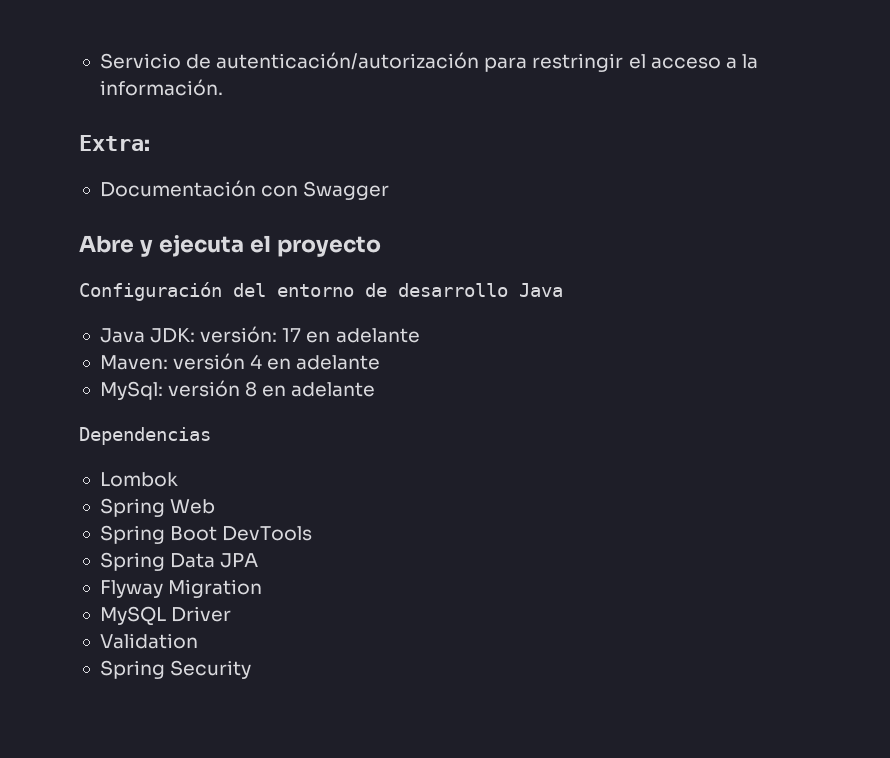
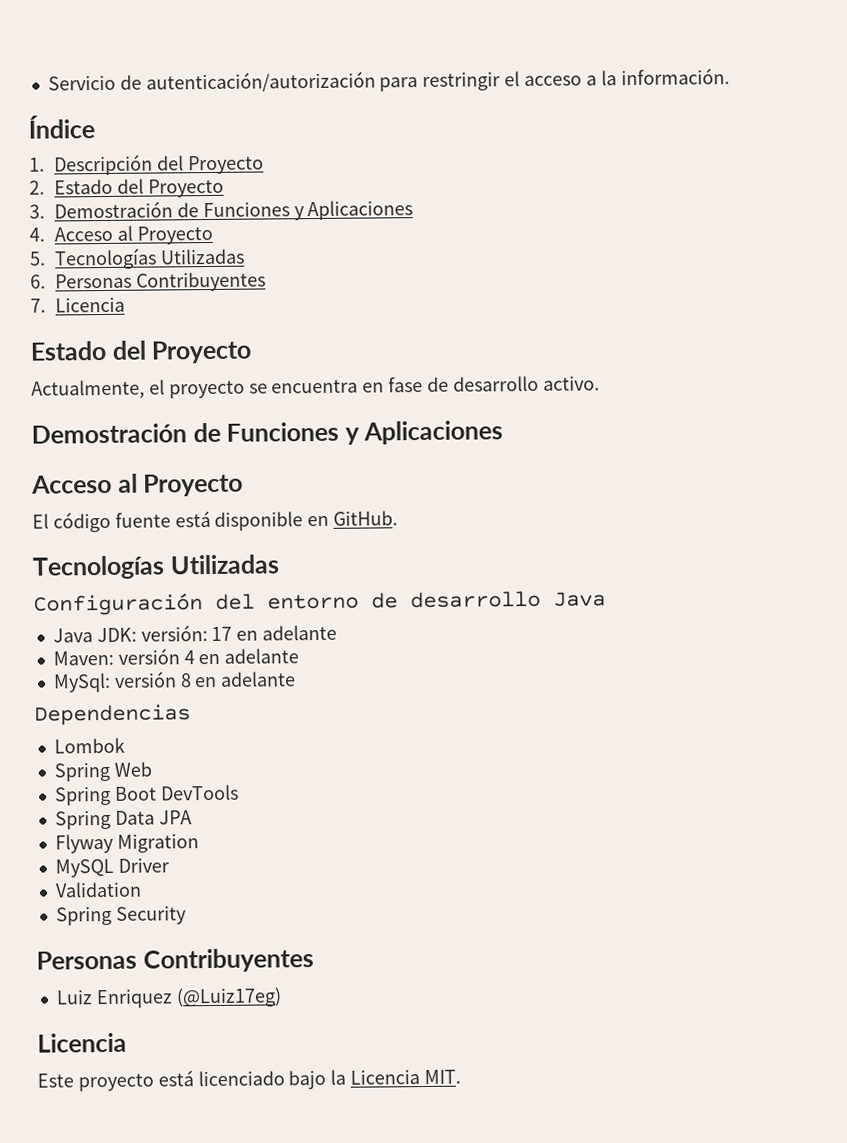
- Extra:
- Documentación con Swagger
- Abre y ejecuta el proyecto
+ Índice
+ 1. Descripción del Proyecto
+ 2. Estado del Proyecto
+ 3. Demostración de Funciones y Aplicaciones
+ 4. Acceso al Proyecto
+ 5. Tecnologías Utilizadas
+ 6. Personas Contribuyentes
+ 7. Licencia
+ Estado del Proyecto
+ Actualmente, el proyecto se encuentra en fase de desarrollo activo.
+ Demostración de Funciones y Aplicaciones
+ Acceso al Proyecto
+ El código fuente está disponible en GitHub.
+ Tecnologías Utilizadas
  Spring Security
+ Personas Contribuyentes
+ Luiz Enriquez (@Luiz17eg)
+ Licencia
+ Este proyecto está licenciado bajo la Licencia MIT.

